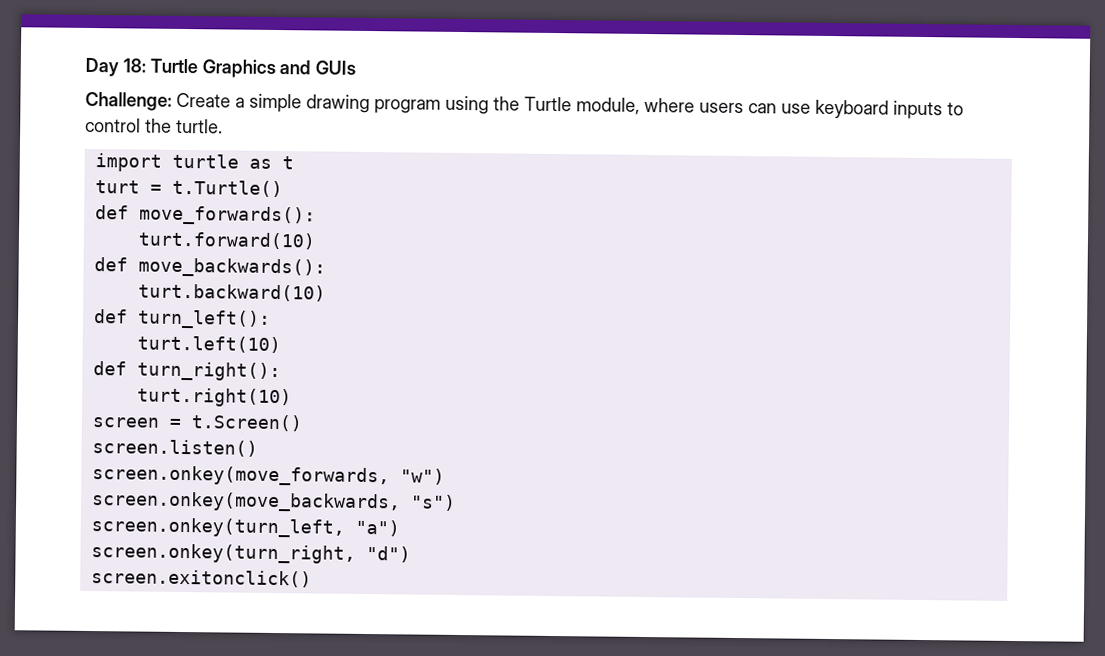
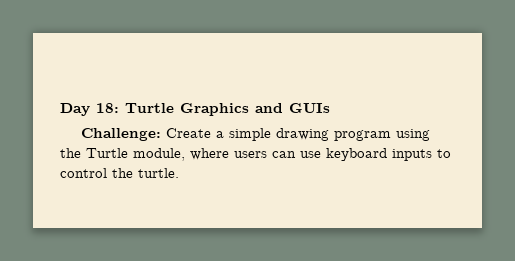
- import turtle as t
- turt = t.Turtle()
- def move_forwards():
- turt.forward(10)
- def move_backwards():
- turt.backward(10)
- def turn_left():
- turt.left(10)
- def turn_right():
- turt.right(10)
- screen = t.Screen()
- screen.listen()
- screen.onkey(move_forwards, "w")
- screen.onkey(move_backwards, "s")
- screen.onkey(turn_left, "a")
- screen.onkey(turn_right, "d")
- screen.exitonclick()

